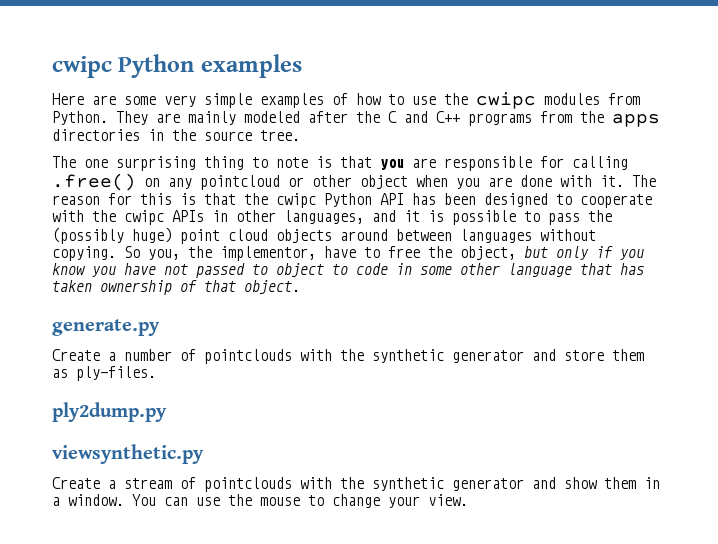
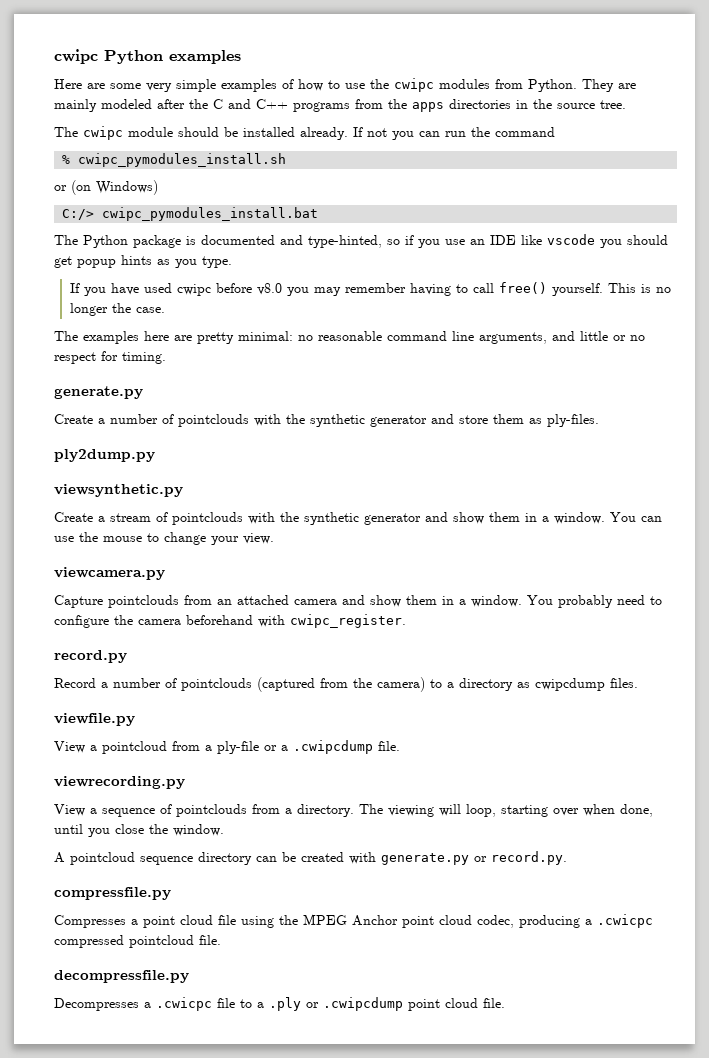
- The one surprising thing to note is that you are responsible for calling .free() on any pointcloud or other object when you are done with it. The reason for this is that the cwipc Python API has been designed to cooperate with the cwipc APIs in other languages, and it is possible to pass the (possibly huge) point cloud objects around between languages without copying. So you, the implementor, have to free the object, but only if you know you have not passed to object to code in some other language that has taken ownership of that object.
+ The cwipc module should be installed already. If not you can run the command
+ % cwipc_pymodules_install.sh
+ or (on Windows)
+ C:/> cwipc_pymodules_install.bat
+ The Python package is documented and type-hinted, so if you use an IDE like vscode you should get popup hints as you type.
+ If you have used cwipc before v8.0 you may remember having to call free() yourself. This is no longer the case.
+ The examples here are pretty minimal: no reasonable command line arguments, and little or no respect for timing.
+ viewcamera.py
+ Capture pointclouds from an attached camera and show them in a window. You probably need to configure the camera beforehand with cwipc_register.
+ record.py
+ Record a number of pointclouds (captured from the camera) to a directory as cwipcdump files.
+ viewfile.py
+ View a pointcloud from a ply-file or a .cwipcdump file.
+ viewrecording.py
+ View a sequence of pointclouds from a directory. The viewing will loop, starting over when done, until you close the window.
+ A pointcloud sequence directory can be created with generate.py or record.py.
+ compressfile.py
+ Compresses a point cloud file using the MPEG Anchor point cloud codec, producing a .cwicpc compressed pointcloud file.
+ decompressfile.py
+ Decompresses a .cwicpc file to a .ply or .cwipcdump point cloud file.

